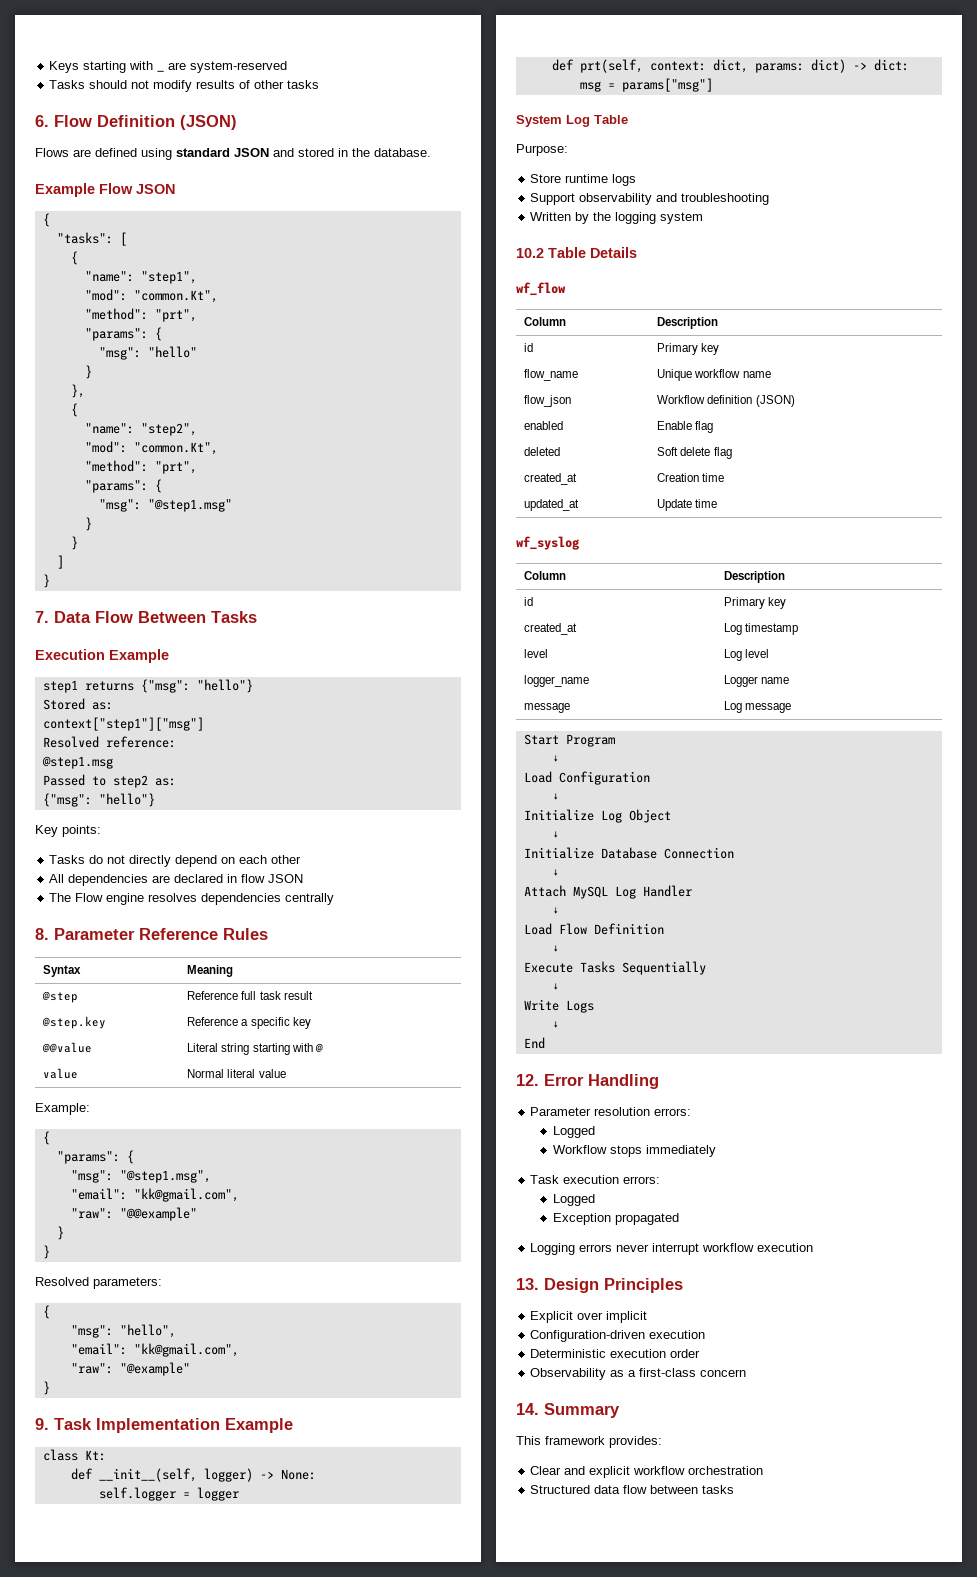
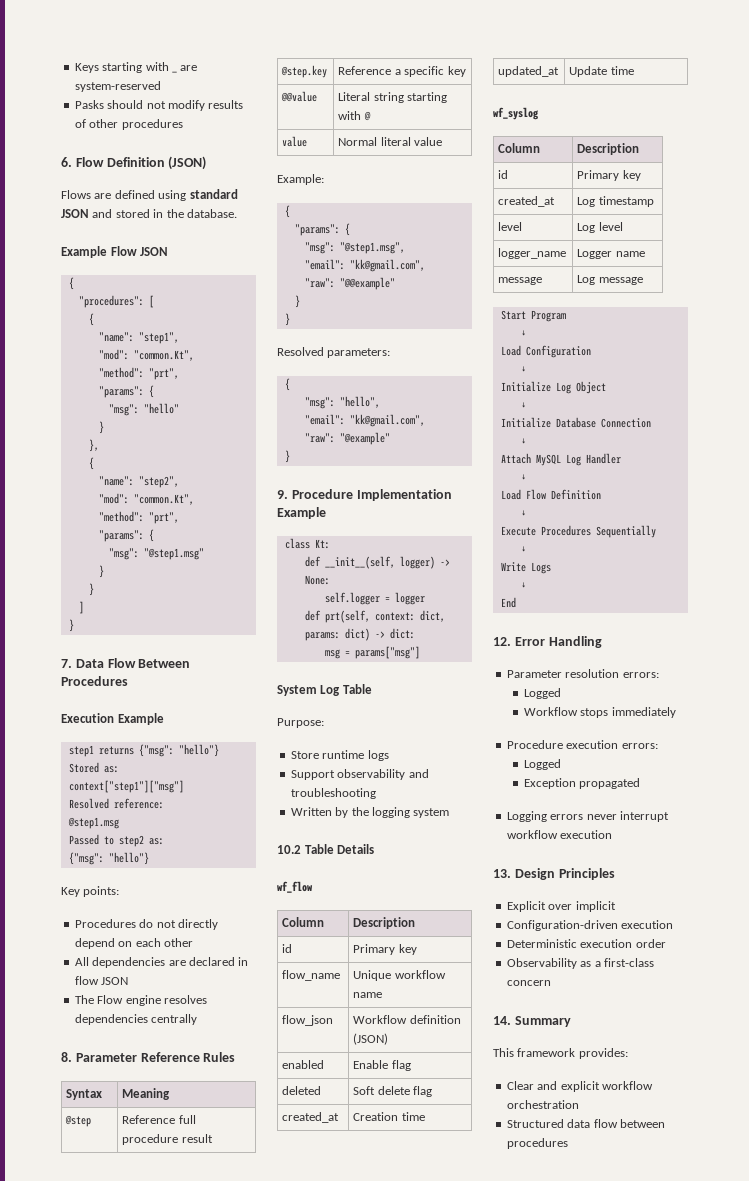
- Tasks should not modify results of other tasks
+ Pasks should not modify results of other procedures
- "tasks": [
+ "procedures": [
- 7. Data Flow Between Tasks
+ 7. Data Flow Between Procedures
- Tasks do not directly depend on each other
+ Procedures do not directly depend on each other
- @step | Reference full task result
+ @step | Reference full procedure result
- 9. Task Implementation Example
+ 9. Procedure Implementation Example
- Execute Tasks Sequentially
+ Execute Procedures Sequentially
- Task execution errors:
+ Procedure execution errors:
- Structured data flow between tasks
+ Structured data flow between procedures

